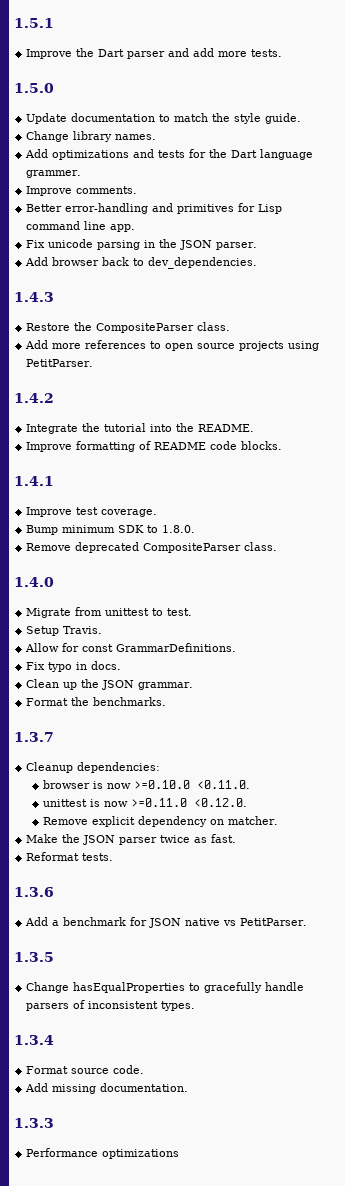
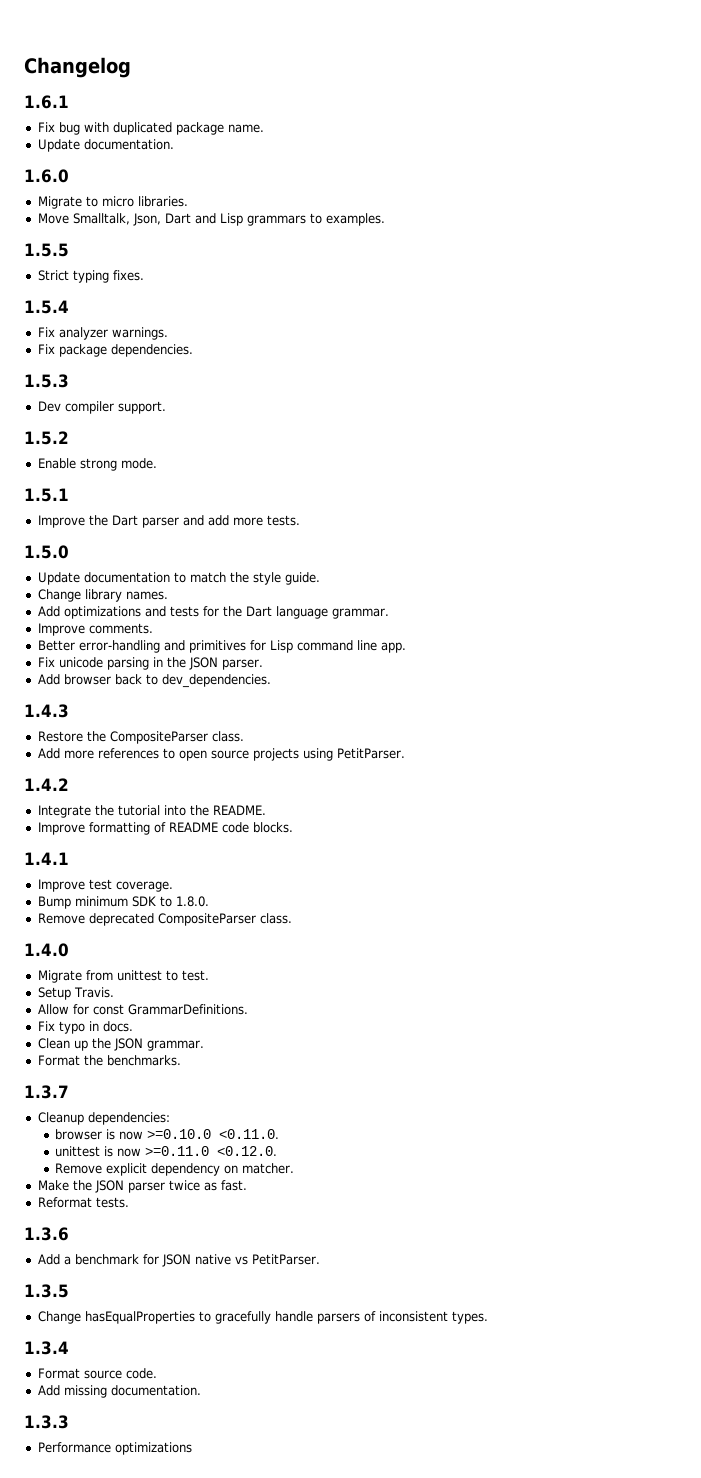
+ Changelog
+ 1.6.1
+ Fix bug with duplicated package name.
+ Update documentation.
+ 1.6.0
+ Migrate to micro libraries.
+ Move Smalltalk, Json, Dart and Lisp grammars to examples.
+ 1.5.5
+ Strict typing fixes.
+ 1.5.4
+ Fix analyzer warnings.
+ Fix package dependencies.
+ 1.5.3
+ Dev compiler support.
+ 1.5.2
+ Enable strong mode.
- Add optimizations and tests for the Dart language grammer.
+ Add optimizations and tests for the Dart language grammar.

